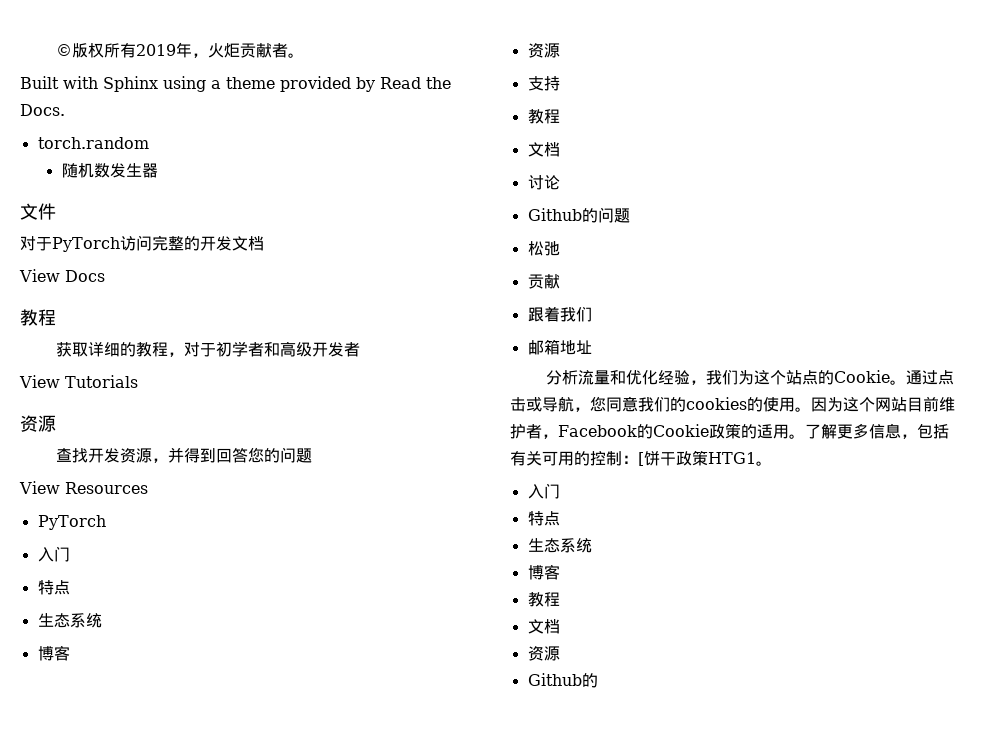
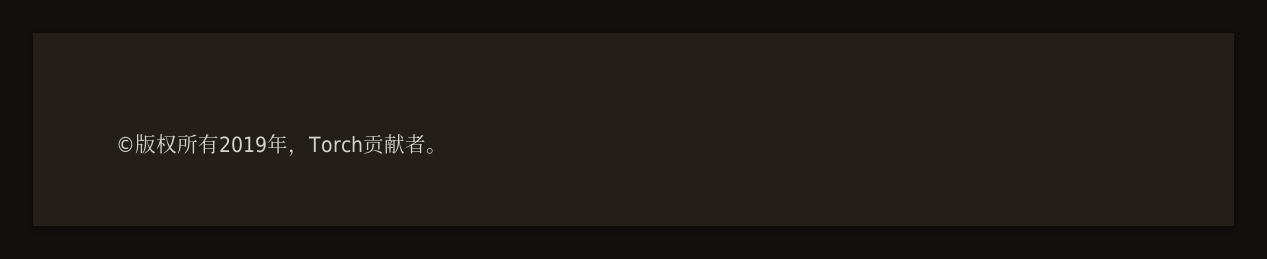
- ©版权所有2019年，火炬贡献者。
+ ©版权所有2019年，Torch贡献者。
- Built with Sphinx using a theme provided by Read the Docs.
- torch.random
- 随机数发生器
- 文件
- 对于PyTorch访问完整的开发文档
- View Docs
- 教程
- 获取详细的教程，对于初学者和高级开发者
- View Tutorials
- 资源
- 查找开发资源，并得到回答您的问题
- View Resources
- PyTorch
- 入门
- 特点
- 生态系统
- 博客
- 资源
- 支持
- 教程
- 文档
- 讨论
- Github的问题
- 松弛
- 贡献
- 跟着我们
- 邮箱地址
- 分析流量和优化经验，我们为这个站点的Cookie。通过点击或导航，您同意我们的cookies的使用。因为这个网站目前维护者，Facebook的Cookie政策的适用。了解更多信息，包括有关可用的控制：[饼干政策HTG1。
- 入门
- 特点
- 生态系统
- 博客
- 教程
- 文档
- 资源
- Github的

